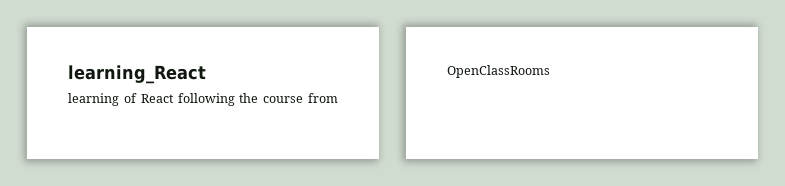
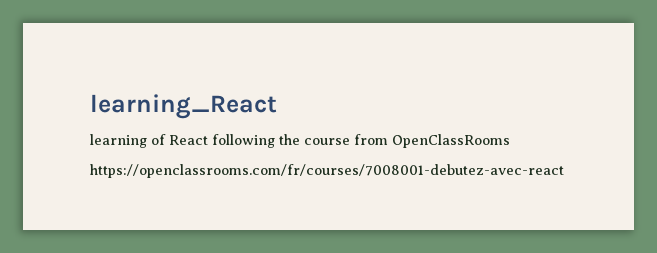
+ https://openclassrooms.com/fr/courses/7008001-debutez-avec-react

